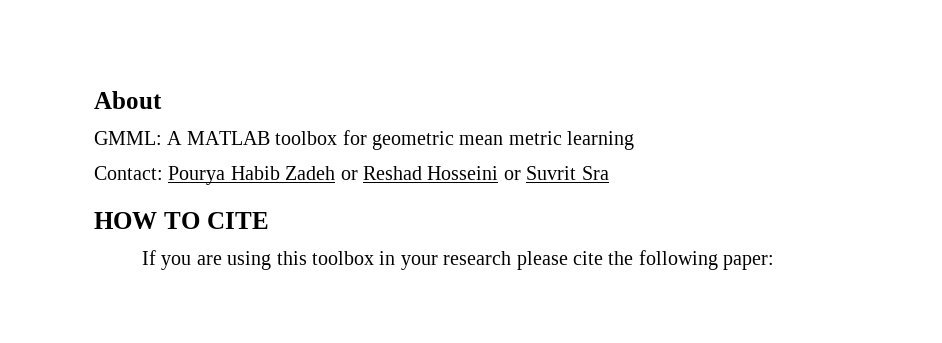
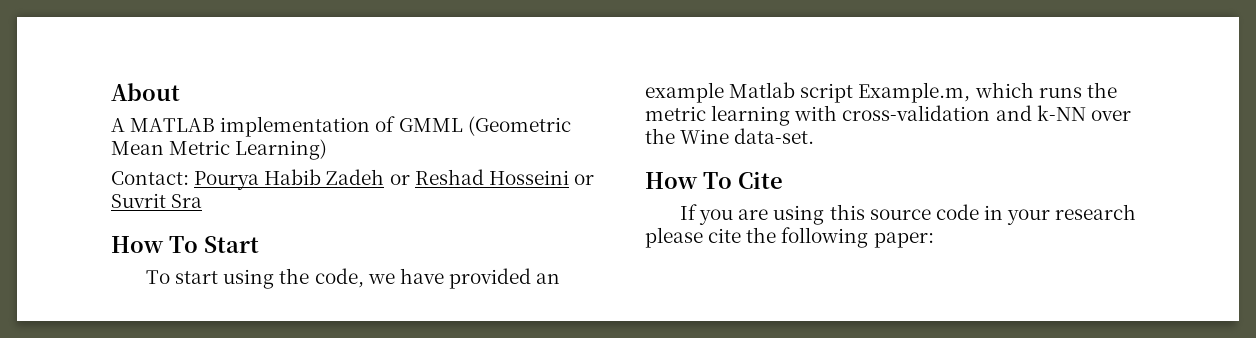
- GMML: A MATLAB toolbox for geometric mean metric learning
+ A MATLAB implementation of GMML (Geometric Mean Metric Learning)
- HOW TO CITE
+ How To Start
+ To start using the code, we have provided an example Matlab script Example.m, which runs the metric learning with cross-validation and k-NN over the Wine data-set.
+ How To Cite
- If you are using this toolbox in your research please cite the following paper:
+ If you are using this source code in your research please cite the following paper:

